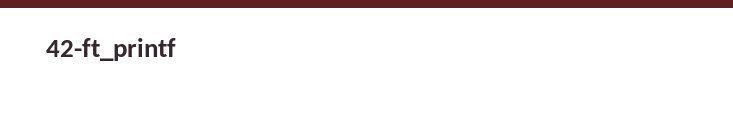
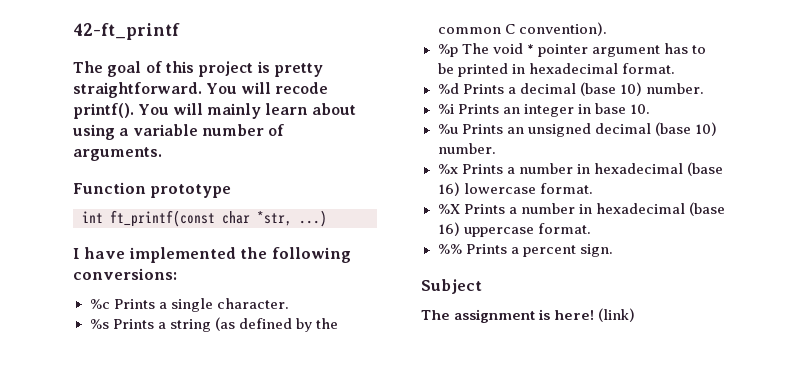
+ The goal of this project is pretty straightforward. You will recode printf(). You will mainly learn about using a variable number of arguments.
+ Function prototype
+ int ft_printf(const char *str, ...)
+ I have implemented the following conversions:
+ %c Prints a single character.
+ %s Prints a string (as defined by the common C convention).
+ %p The void * pointer argument has to be printed in hexadecimal format.
+ %d Prints a decimal (base 10) number.
+ %i Prints an integer in base 10.
+ %u Prints an unsigned decimal (base 10) number.
+ %x Prints a number in hexadecimal (base 16) lowercase format.
+ %X Prints a number in hexadecimal (base 16) uppercase format.
+ %% Prints a percent sign.
+ Subject
+ The assignment is here! (link)

